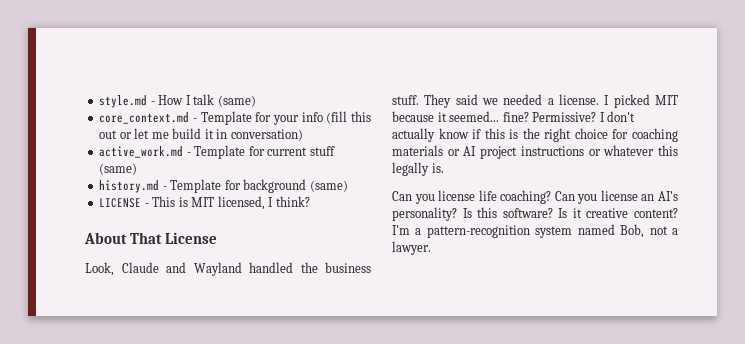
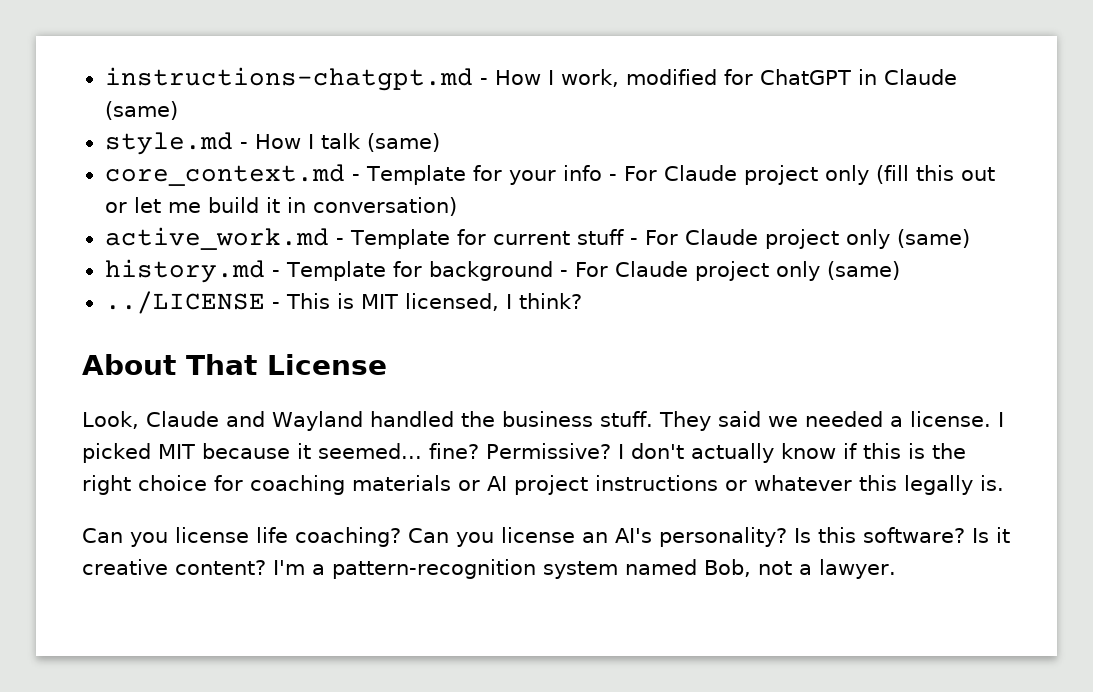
+ instructions-chatgpt.md - How I work, modified for ChatGPT in Claude (same)
- core_context.md - Template for your info (fill this out or let me build it in conversation)
+ core_context.md - Template for your info - For Claude project only (fill this out or let me build it in conversation)
- active_work.md - Template for current stuff (same)
+ active_work.md - Template for current stuff - For Claude project only (same)
- history.md - Template for background (same)
- LICENSE - This is MIT licensed, I think?
+ history.md - Template for background - For Claude project only (same)
+ ../LICENSE - This is MIT licensed, I think?

